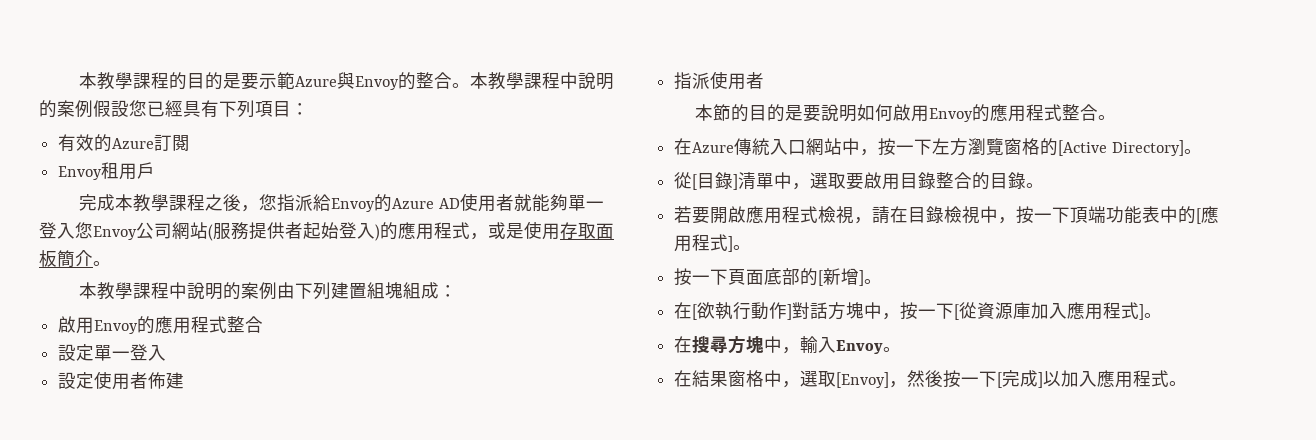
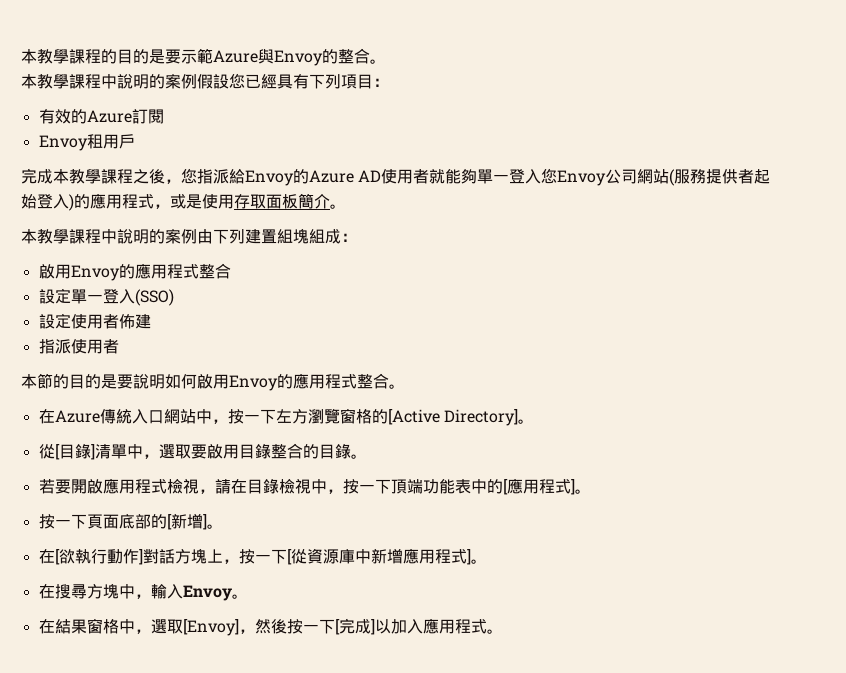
- 本教學課程的目的是要示範Azure與Envoy的整合。本教學課程中說明的案例假設您已經具有下列項目：
+ 本教學課程的目的是要示範Azure與Envoy的整合。
+ 本教學課程中說明的案例假設您已經具有下列項目：
- 設定單一登入
+ 設定單一登入(SSO)
- 在[欲執行動作]對話方塊中，按一下[從資源庫加入應用程式]。
+ 在[欲執行動作]對話方塊上，按一下[從資源庫中新增應用程式]。

